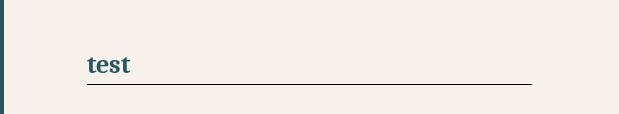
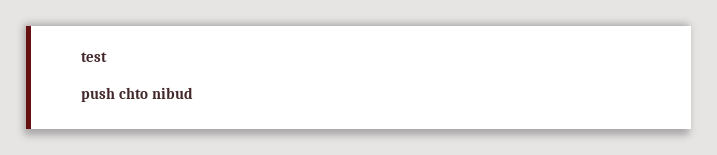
+ push chto nibud

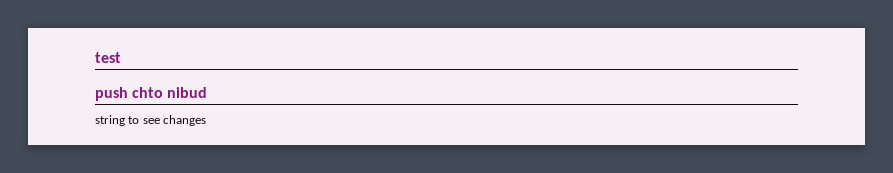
+ string to see changes

